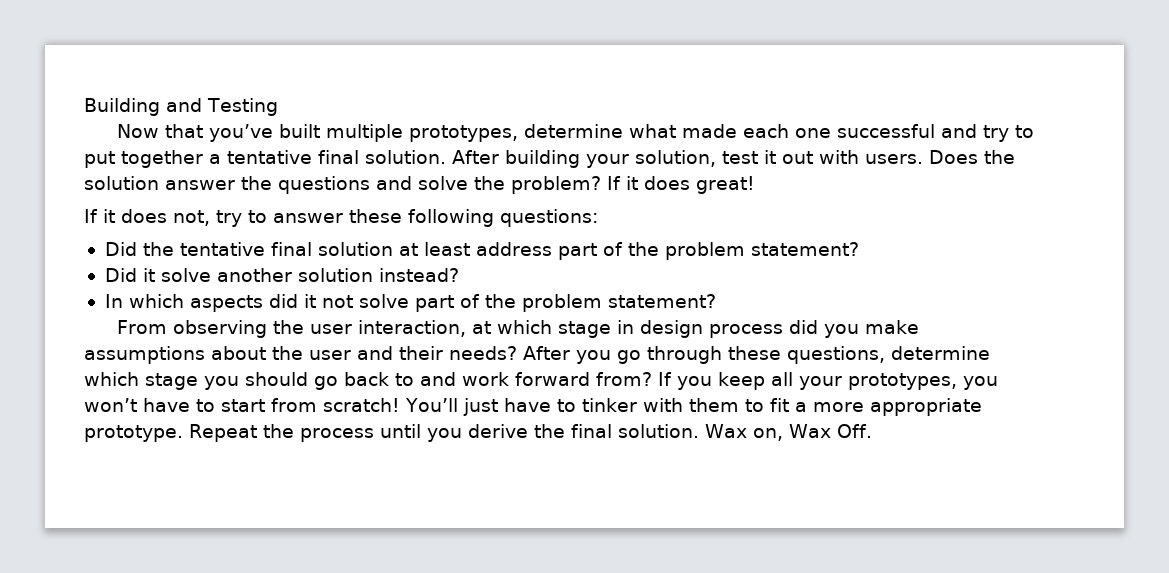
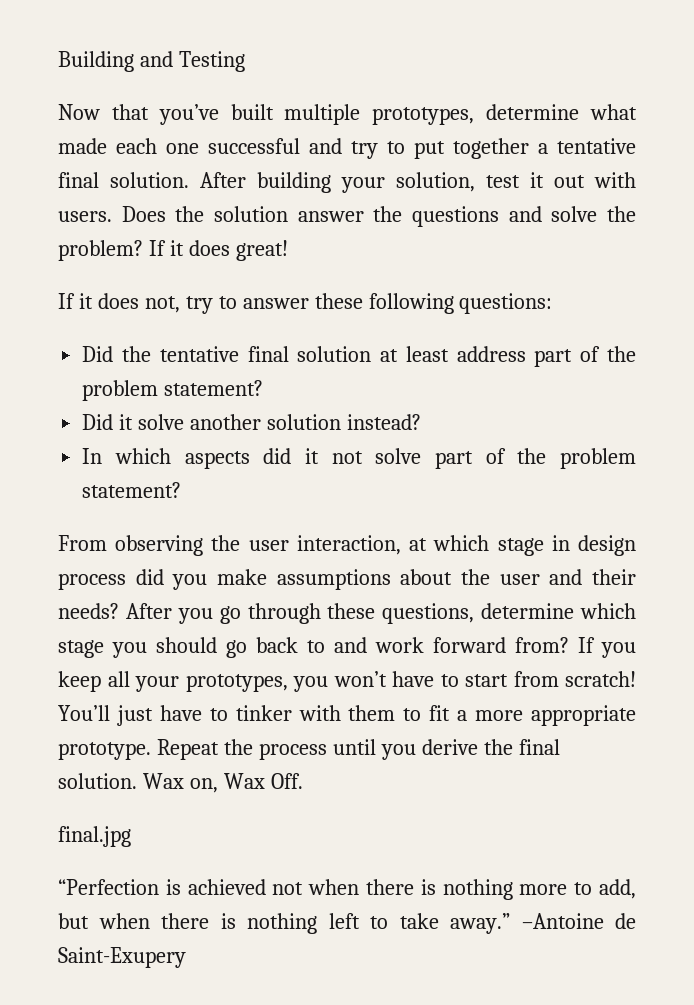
+ final.jpg
+ “Perfection is achieved not when there is nothing more to add, but when there is nothing left to take away.” –Antoine de Saint-Exupery

